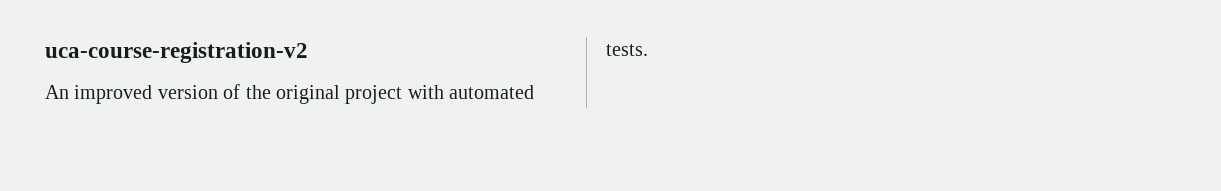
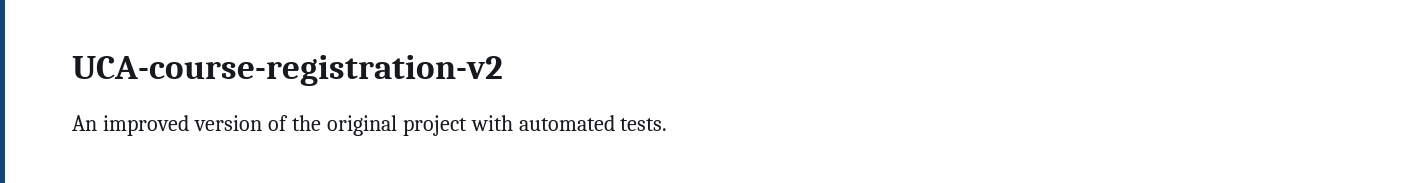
- uca-course-registration-v2
+ UCA-course-registration-v2

